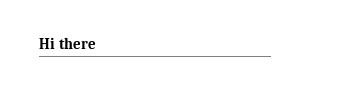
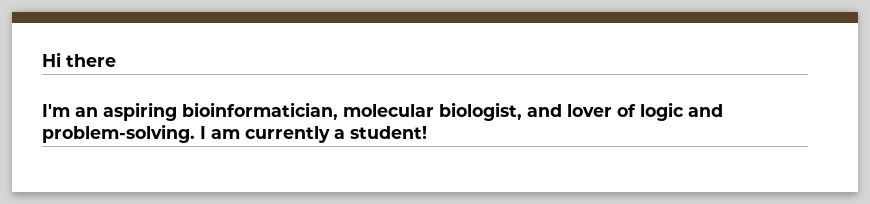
+ I'm an aspiring bioinformatician, molecular biologist, and lover of logic and problem-solving. I am currently a student!

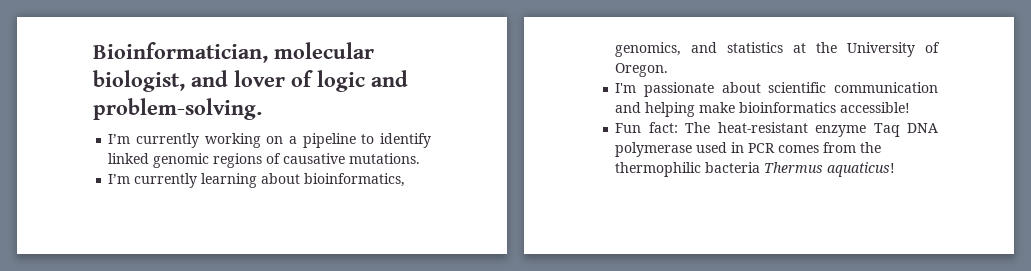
- Hi there
- I'm an aspiring bioinformatician, molecular biologist, and lover of logic and problem-solving. I am currently a student!
+ Bioinformatician, molecular biologist, and lover of logic and problem-solving.
+ I’m currently working on a pipeline to identify linked genomic regions of causative mutations.
+ I’m currently learning about bioinformatics, genomics, and statistics at the University of Oregon.
+ I'm passionate about scientific communication and helping make bioinformatics accessible!
+ Fun fact: The heat-resistant enzyme Taq DNA polymerase used in PCR comes from the thermophilic bacteria Thermus aquaticus!

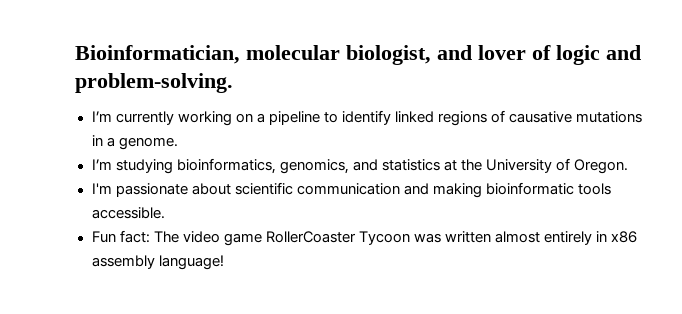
- I’m currently working on a pipeline to identify linked genomic regions of causative mutations.
- I’m currently learning about bioinformatics, genomics, and statistics at the University of Oregon.
+ I’m currently working on a pipeline to identify linked regions of causative mutations in a genome.
+ I’m studying bioinformatics, genomics, and statistics at the University of Oregon.
- I'm passionate about scientific communication and helping make bioinformatics accessible!
+ I'm passionate about scientific communication and making bioinformatic tools accessible.
- Fun fact: The heat-resistant enzyme Taq DNA polymerase used in PCR comes from the thermophilic bacteria Thermus aquaticus!
+ Fun fact: The video game RollerCoaster Tycoon was written almost entirely in x86 assembly language!

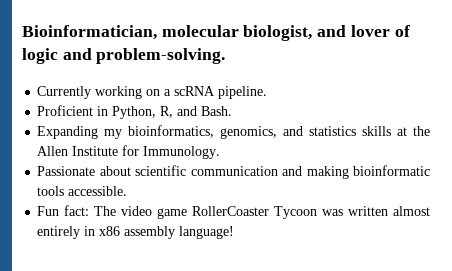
- I’m currently working on a pipeline to identify linked regions of causative mutations in a genome.
- I’m studying bioinformatics, genomics, and statistics at the University of Oregon.
- I'm passionate about scientific communication and making bioinformatic tools accessible.
+ Currently working on a scRNA pipeline.
+ Proficient in Python, R, and Bash.
+ Expanding my bioinformatics, genomics, and statistics skills at the Allen Institute for Immunology.
+ Passionate about scientific communication and making bioinformatic tools accessible.

